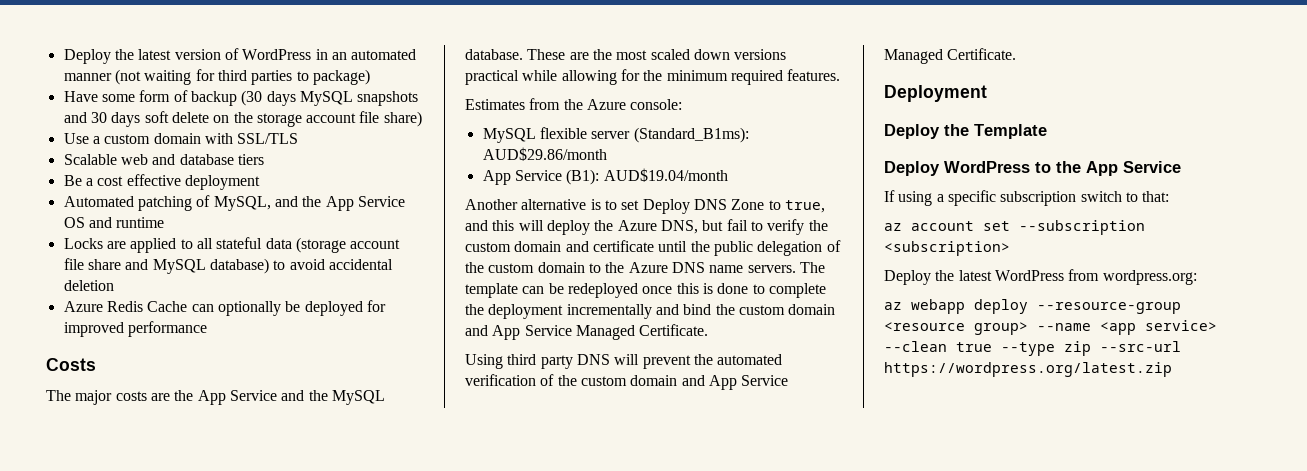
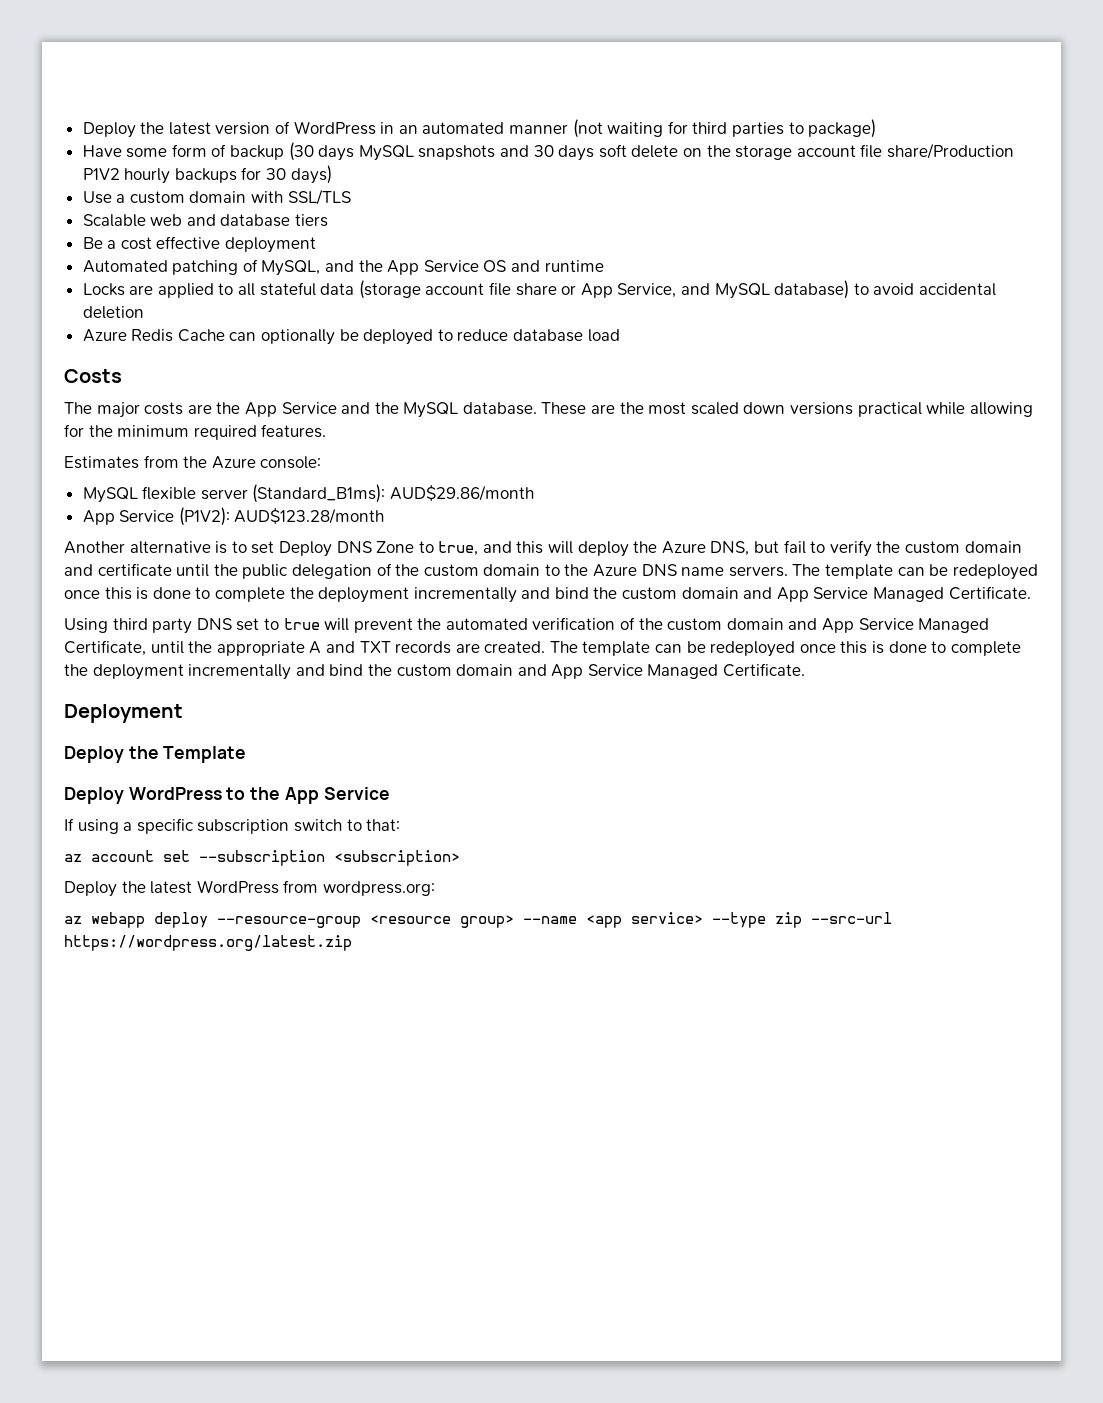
- Have some form of backup (30 days MySQL snapshots and 30 days soft delete on the storage account file share)
+ Have some form of backup (30 days MySQL snapshots and 30 days soft delete on the storage account file share/Production P1V2 hourly backups for 30 days)
- Locks are applied to all stateful data (storage account file share and MySQL database) to avoid accidental deletion
+ Locks are applied to all stateful data (storage account file share or App Service, and MySQL database) to avoid accidental deletion
- Azure Redis Cache can optionally be deployed for improved performance
+ Azure Redis Cache can optionally be deployed to reduce database load
- App Service (B1): AUD$19.04/month
+ App Service (P1V2): AUD$123.28/month
- Using third party DNS will prevent the automated verification of the custom domain and App Service Managed Certificate.
+ Using third party DNS set to true will prevent the automated verification of the custom domain and App Service Managed Certificate, until the appropriate A and TXT records are created. The template can be redeployed once this is done to complete the deployment incrementally and bind the custom domain and App Service Managed Certificate.
- az webapp deploy --resource-group <resource group> --name <app service> --clean true --type zip --src-url https://wordpress.org/latest.zip
+ az webapp deploy --resource-group <resource group> --name <app service> --type zip --src-url https://wordpress.org/latest.zip

